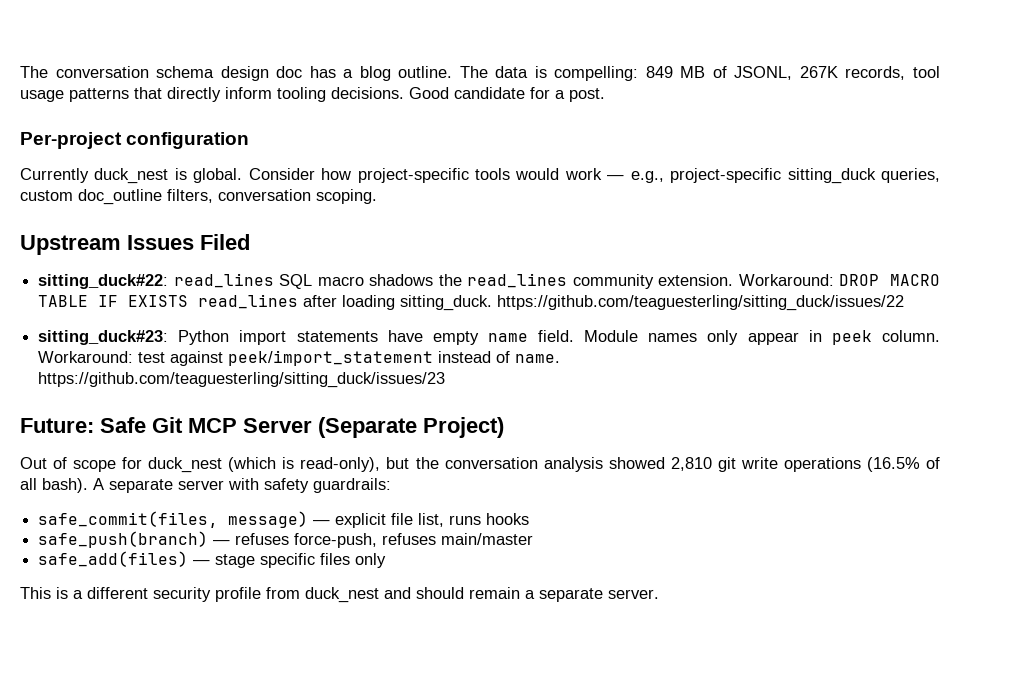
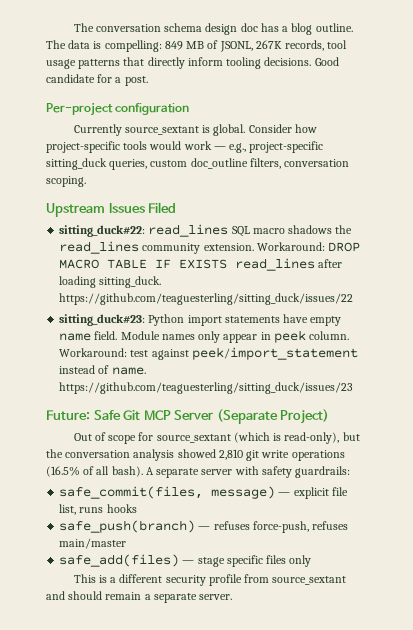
- Currently duck_nest is global.
+ Currently source_sextant is global.
- Out of scope for duck_nest (which is read-only), but the conversation analysis showed 2,810 git write operations (16.5% of all bash).
+ Out of scope for source_sextant (which is read-only), but the conversation analysis showed 2,810 git write operations (16.5% of all bash).
- This is a different security profile from duck_nest and should remain a separate server.
+ This is a different security profile from source_sextant and should remain a separate server.

